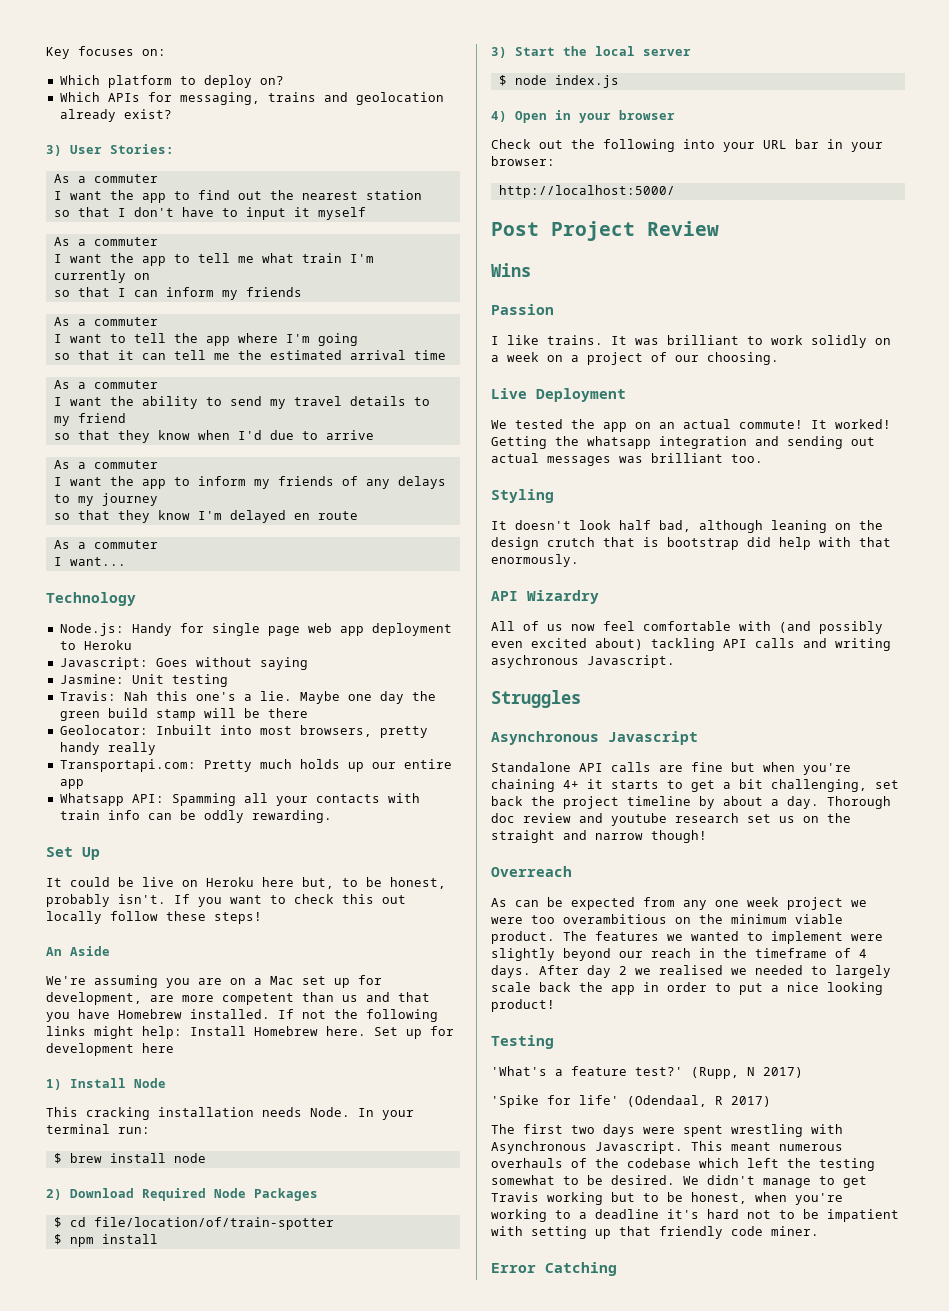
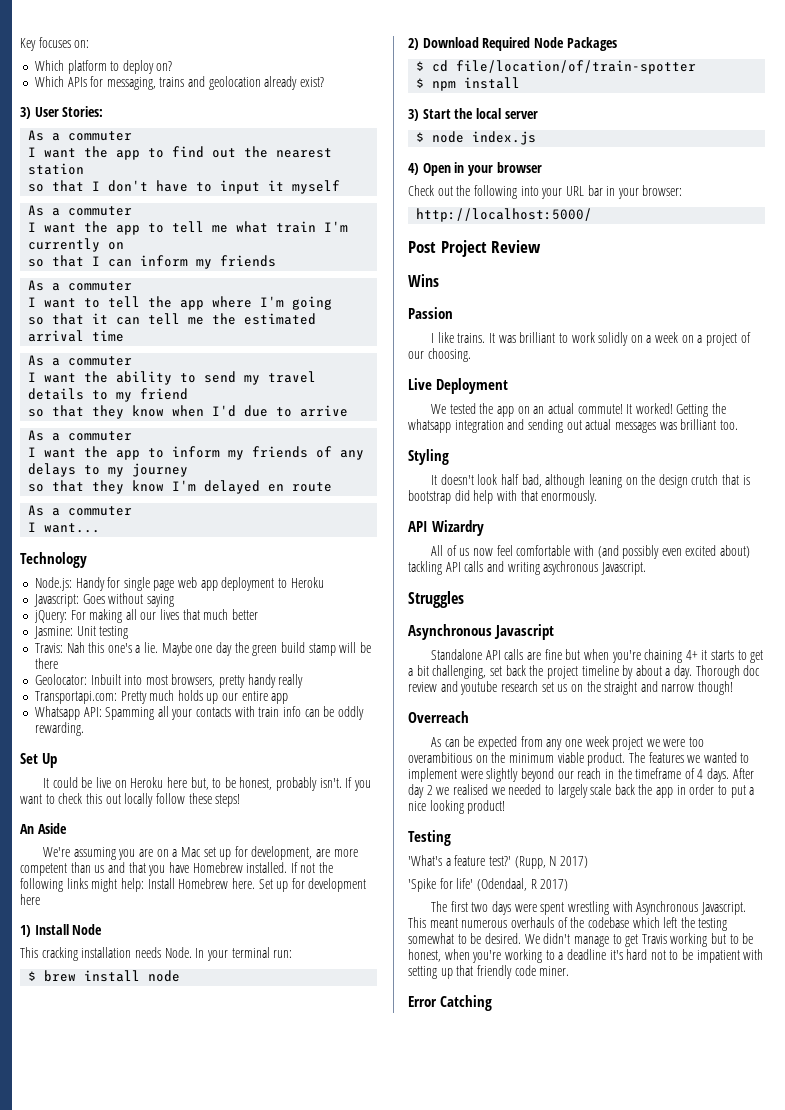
+ jQuery: For making all our lives that much better

